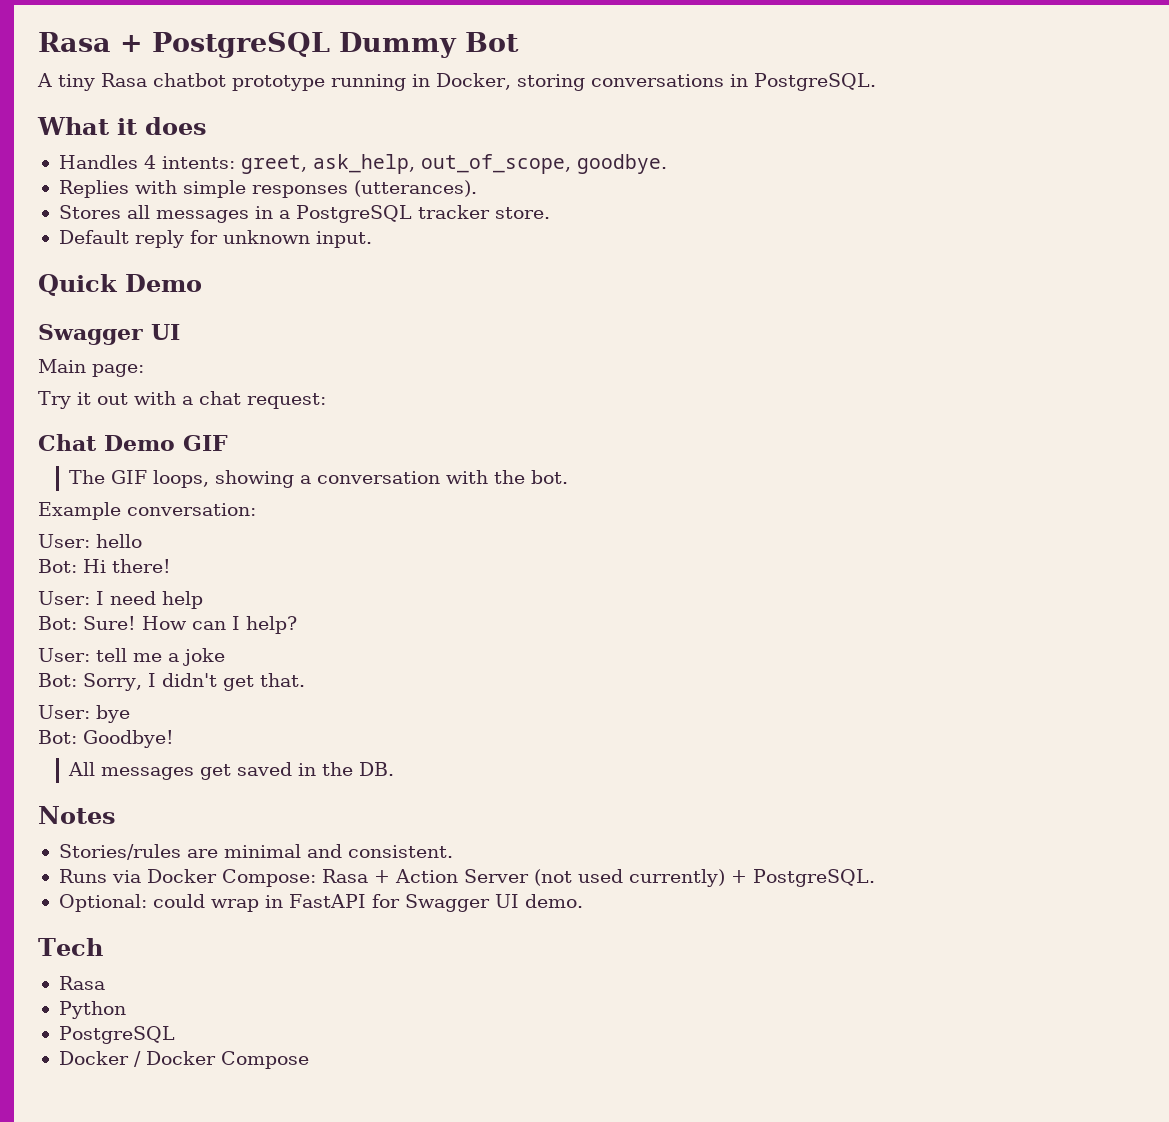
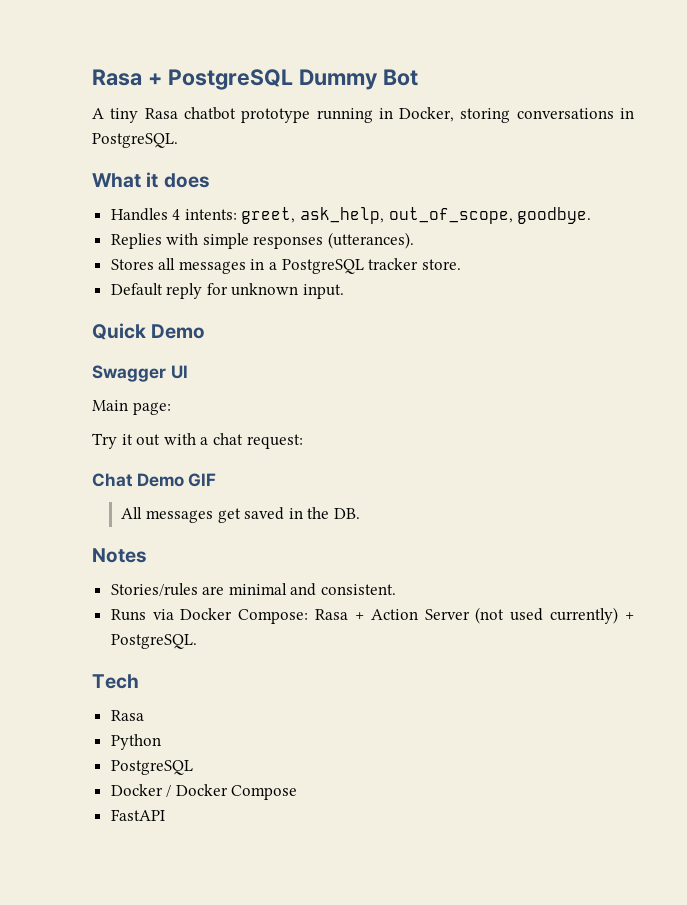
- The GIF loops, showing a conversation with the bot.
- Example conversation:
- User: hello
- Bot: Hi there!
- User: I need help
- Bot: Sure! How can I help?
- User: tell me a joke
- Bot: Sorry, I didn't get that.
- User: bye
- Bot: Goodbye!
- Optional: could wrap in FastAPI for Swagger UI demo.
+ FastAPI

